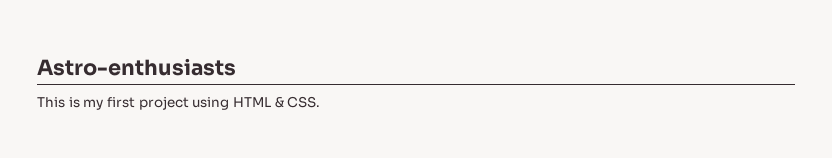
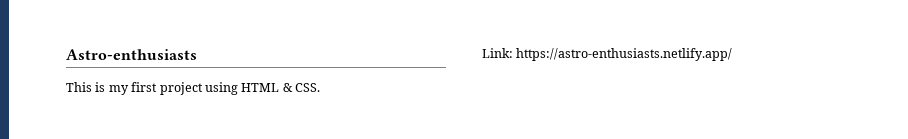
+ Link: https://astro-enthusiasts.netlify.app/

